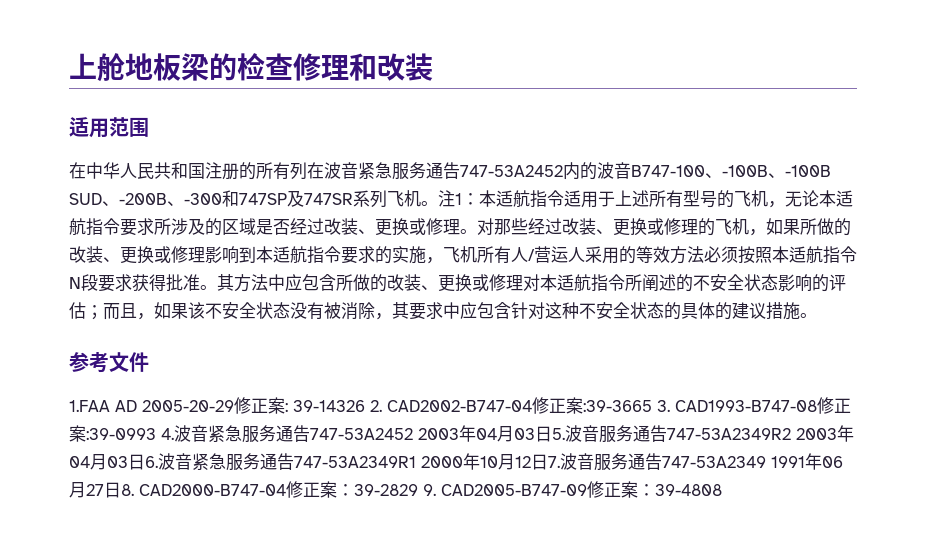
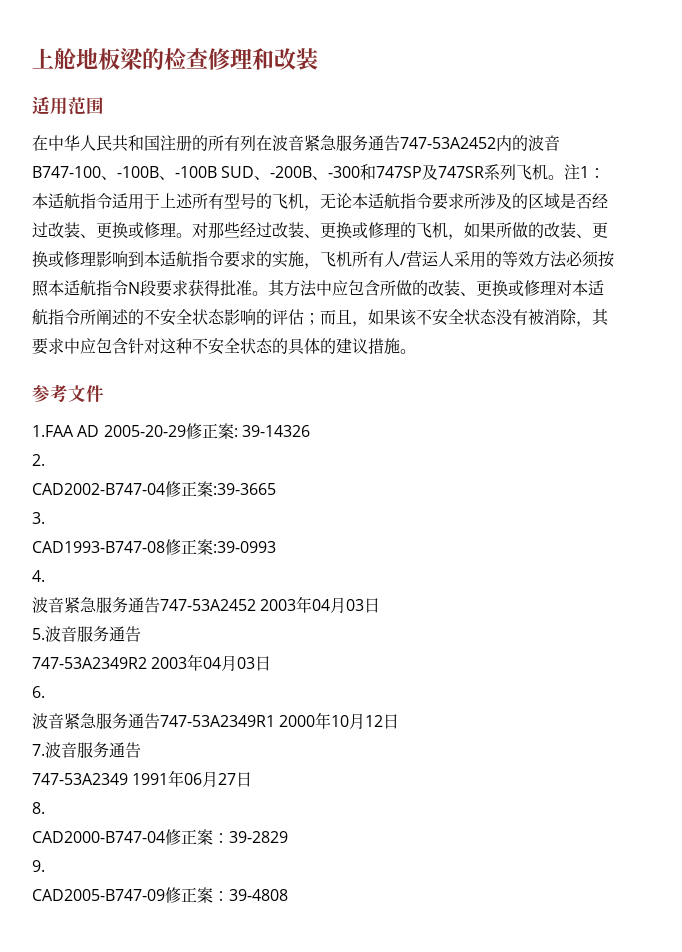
- 39-14326 2. CAD2002-B747-04修正案:39-3665 3. CAD1993-B747-08修正案:39-0993 4.波音紧急服务通告747-53A2452 2003年04月03日5.波音服务通告747-53A2349R2 2003年04月03日6.波音紧急服务通告747-53A2349R1 2000年10月12日7.波音服务通告747-53A2349 1991年06月27日8. CAD2000-B747-04修正案：
+ 39-14326
+ 2.
+ CAD2002-B747-04修正案:39-3665
+ 3.
+ CAD1993-B747-08修正案:39-0993
+ 4.
+ 波音紧急服务通告747-53A2452 2003年04月03日
+ 5.波音服务通告
+ 747-53A2349R2 2003年04月03日
+ 6.
+ 波音紧急服务通告747-53A2349R1 2000年10月12日
+ 7.波音服务通告
+ 747-53A2349 1991年06月27日
+ 8.
+ CAD2000-B747-04修正案：
- 39-2829 9. CAD2005-B747-09修正案：
+ 39-2829
+ 9.
+ CAD2005-B747-09修正案：

